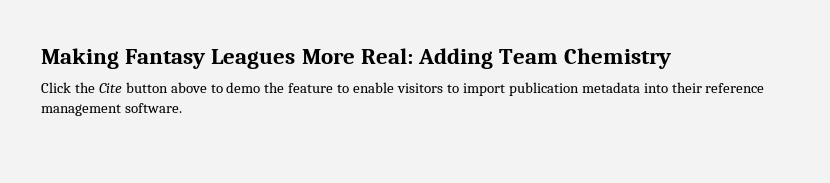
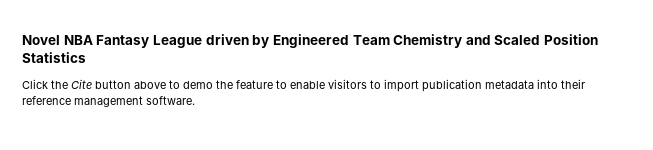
- Making Fantasy Leagues More Real: Adding Team Chemistry
+ Novel NBA Fantasy League driven by Engineered Team Chemistry and Scaled Position Statistics

